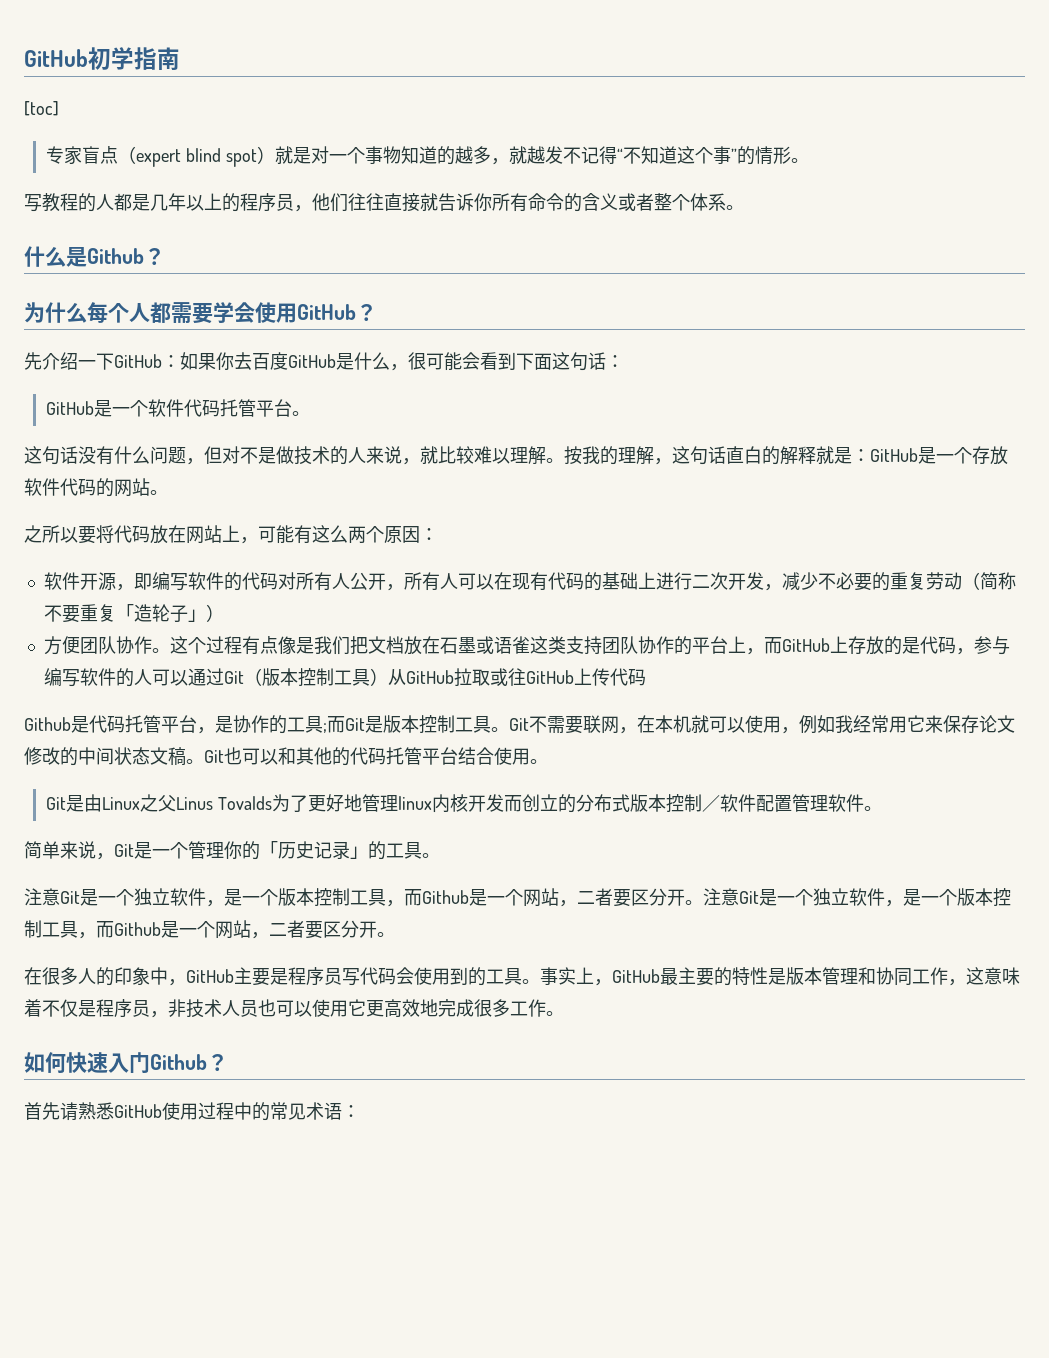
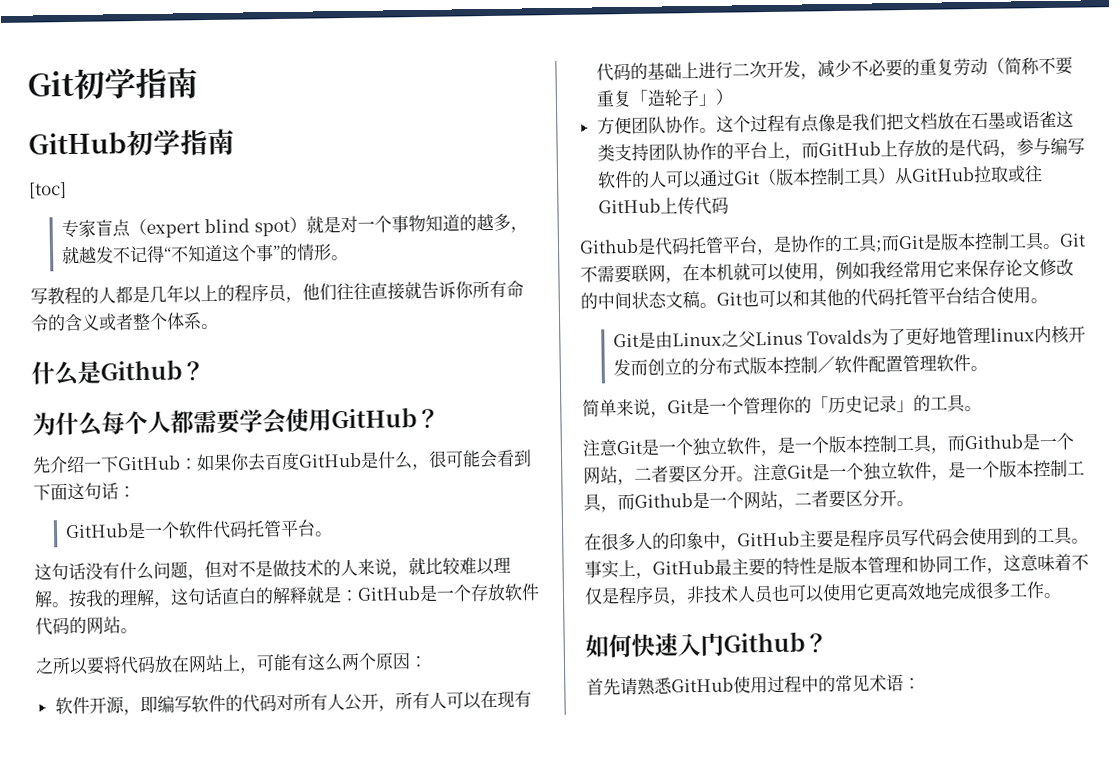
+ Git初学指南

